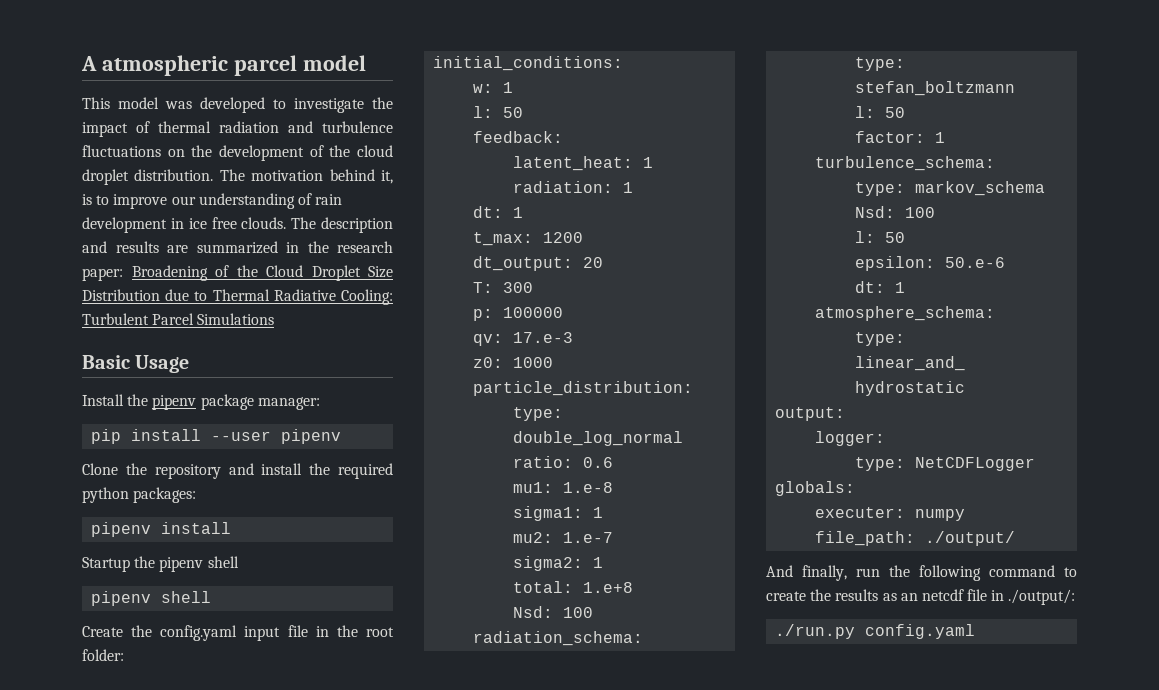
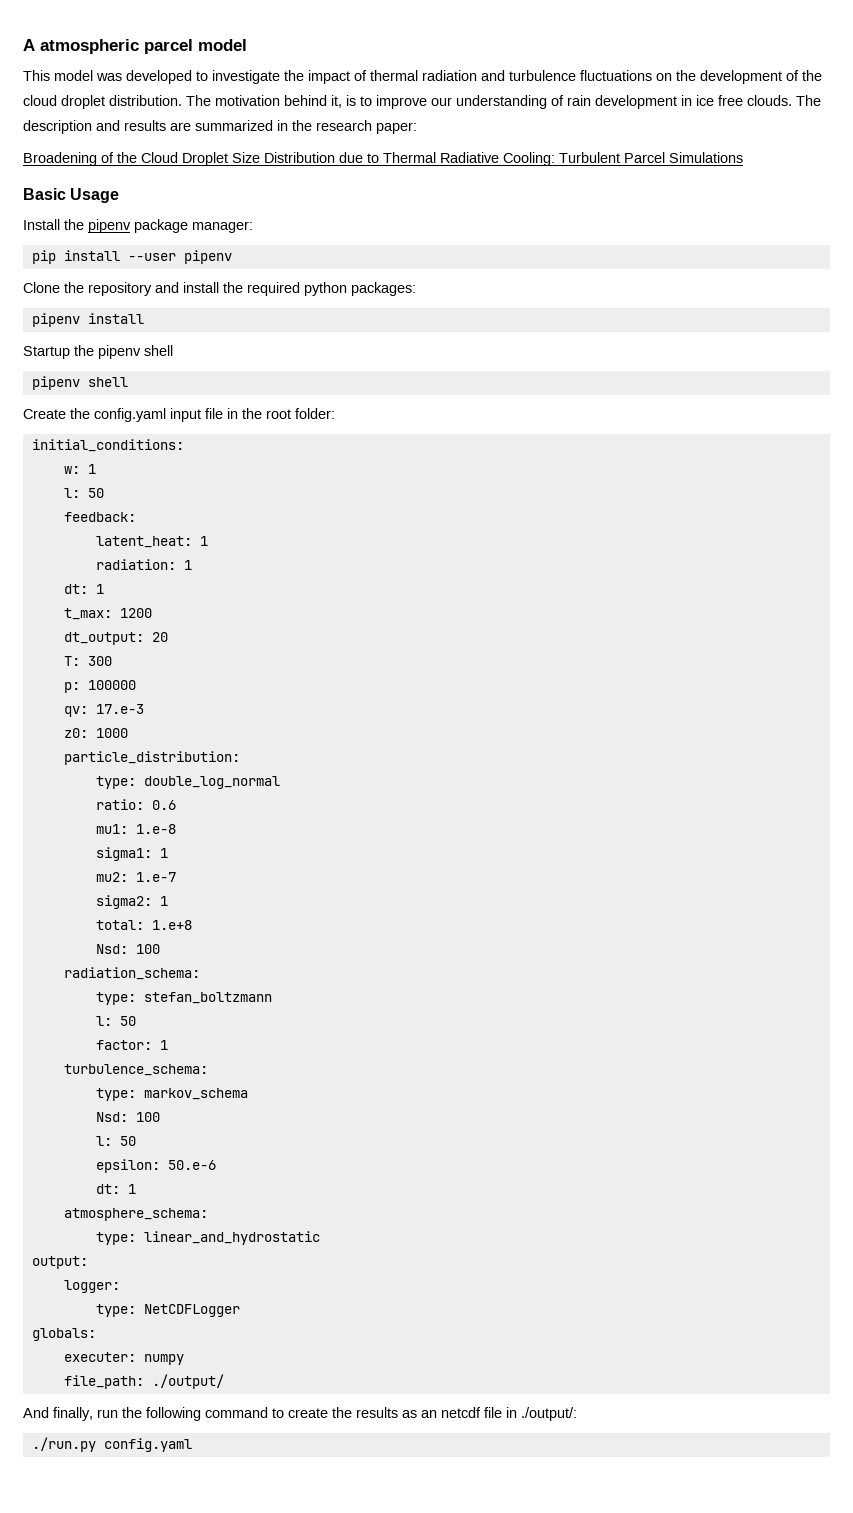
- The description and results are summarized in the research paper: Broadening of the Cloud Droplet Size Distribution due to Thermal Radiative Cooling: Turbulent Parcel Simulations
+ The description and results are summarized in the research paper:
+ Broadening of the Cloud Droplet Size Distribution due to Thermal Radiative Cooling: Turbulent Parcel Simulations

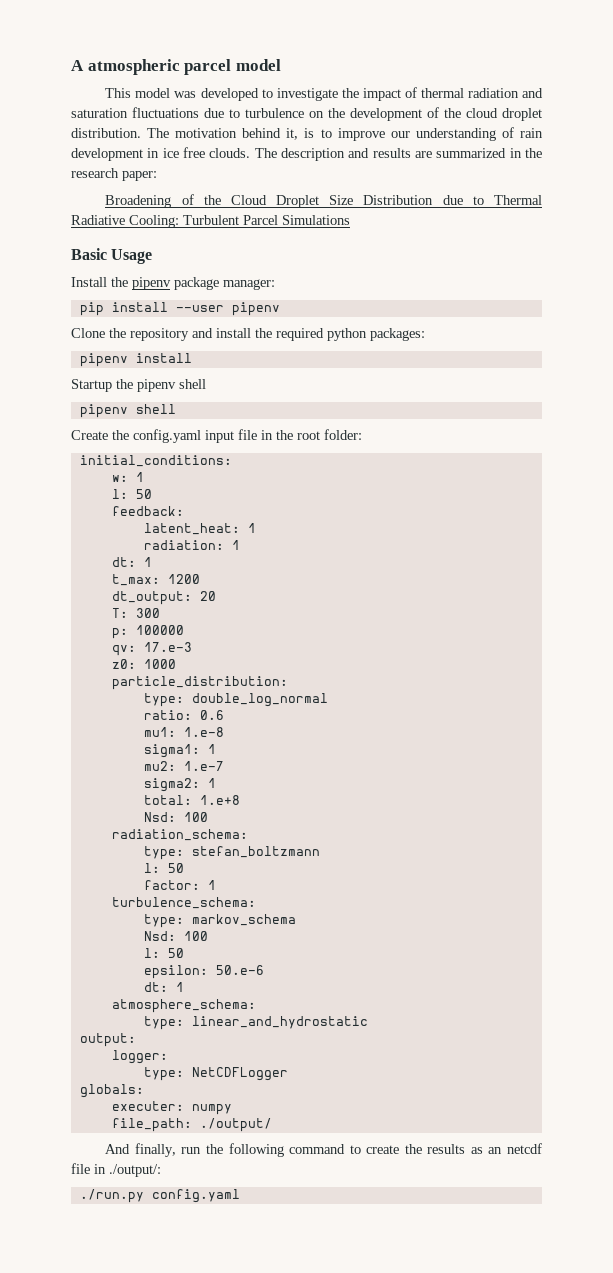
- This model was developed to investigate the impact of thermal radiation and turbulence fluctuations on the development of the cloud droplet distribution.
+ This model was developed to investigate the impact of thermal radiation and saturation fluctuations due to turbulence on the development of the cloud droplet distribution.

